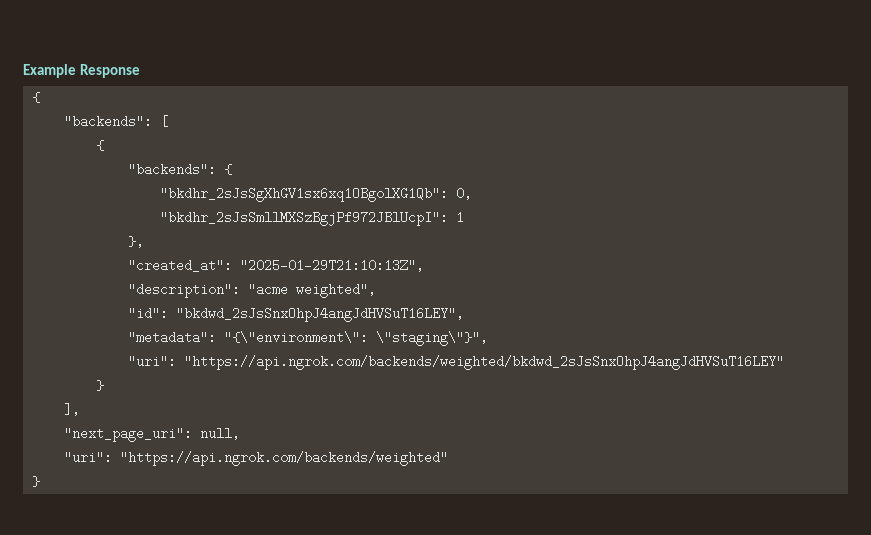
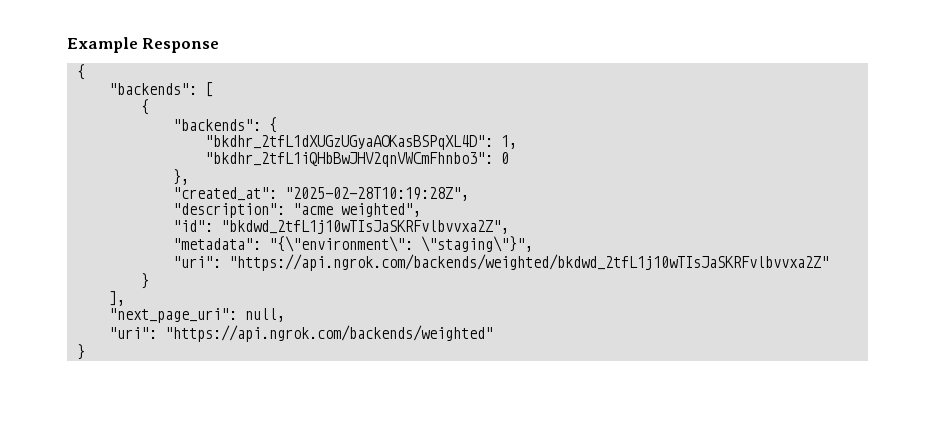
- "bkdhr_2sJsSgXhGV1sx6xq1OBgolXG1Qb": 0,
- "bkdhr_2sJsSmllMXSzBgjPf972JBlUcpI": 1
+ "bkdhr_2tfL1dXUGzUGyaAOKasBSPqXL4D": 1,
+ "bkdhr_2tfL1iQHbBwJHV2qnVWCmFhnbo3": 0
- "created_at": "2025-01-29T21:10:13Z",
+ "created_at": "2025-02-28T10:19:28Z",
- "id": "bkdwd_2sJsSnxOhpJ4angJdHVSuT16LEY",
+ "id": "bkdwd_2tfL1j10wTIsJaSKRFvlbvvxa2Z",
- "uri": "https://api.ngrok.com/backends/weighted/bkdwd_2sJsSnxOhpJ4angJdHVSuT16LEY"
+ "uri": "https://api.ngrok.com/backends/weighted/bkdwd_2tfL1j10wTIsJaSKRFvlbvvxa2Z"

